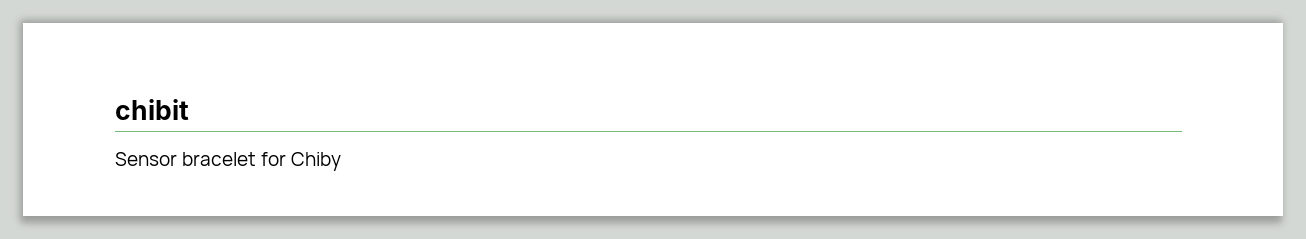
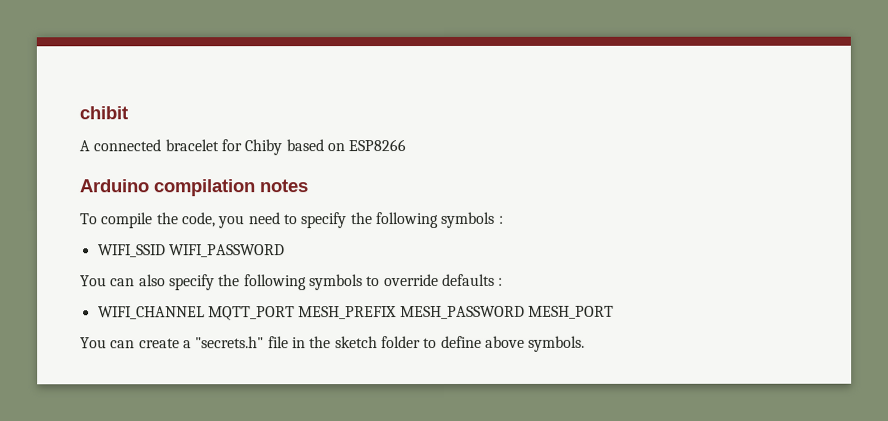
- Sensor bracelet for Chiby
+ A connected bracelet for Chiby based on ESP8266
+ Arduino compilation notes
+ To compile the code, you need to specify the following symbols :
+ WIFI_SSID WIFI_PASSWORD
+ You can also specify the following symbols to override defaults :
+ WIFI_CHANNEL MQTT_PORT MESH_PREFIX MESH_PASSWORD MESH_PORT
+ You can create a "secrets.h" file in the sketch folder to define above symbols.

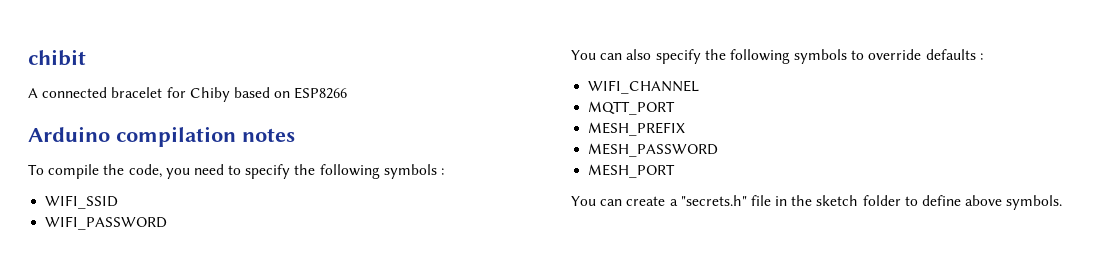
- WIFI_SSID WIFI_PASSWORD
+ WIFI_SSID
+ WIFI_PASSWORD
- WIFI_CHANNEL MQTT_PORT MESH_PREFIX MESH_PASSWORD MESH_PORT
+ WIFI_CHANNEL
+ MQTT_PORT
+ MESH_PREFIX
+ MESH_PASSWORD
+ MESH_PORT

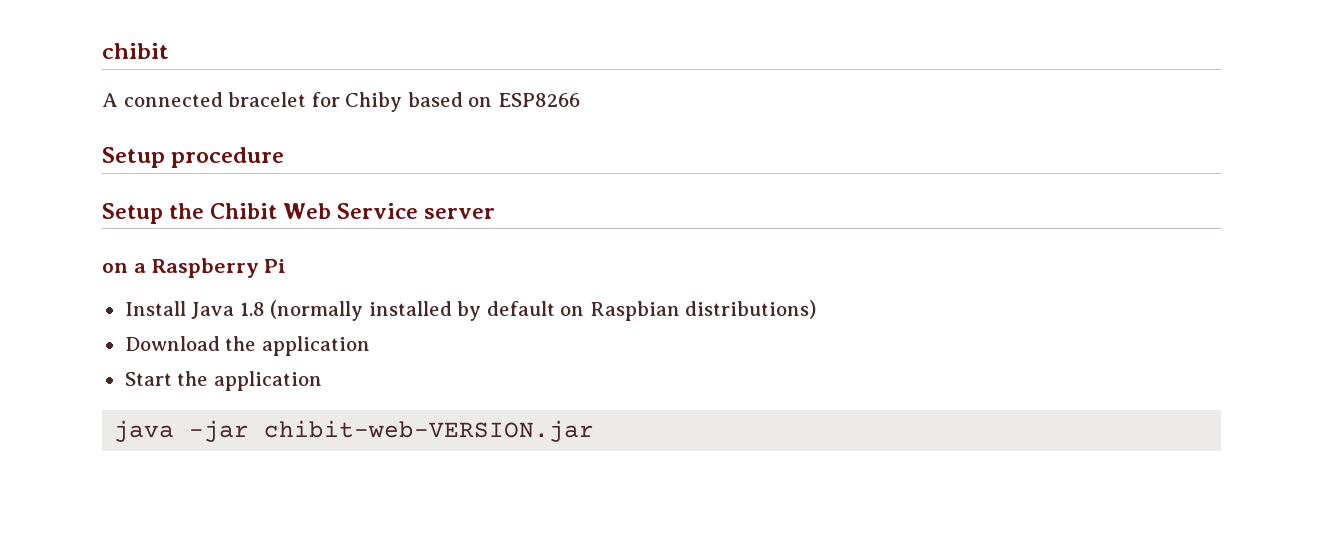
- Arduino compilation notes
- To compile the code, you need to specify the following symbols :
- WIFI_SSID
- WIFI_PASSWORD
- You can also specify the following symbols to override defaults :
- WIFI_CHANNEL
- MQTT_PORT
- MESH_PREFIX
- MESH_PASSWORD
- MESH_PORT
- You can create a "secrets.h" file in the sketch folder to define above symbols.
+ Setup procedure
+ Setup the Chibit Web Service server
+ on a Raspberry Pi
+ Install Java 1.8 (normally installed by default on Raspbian distributions)
+ Download the application
+ Start the application
+ java -jar chibit-web-VERSION.jar

